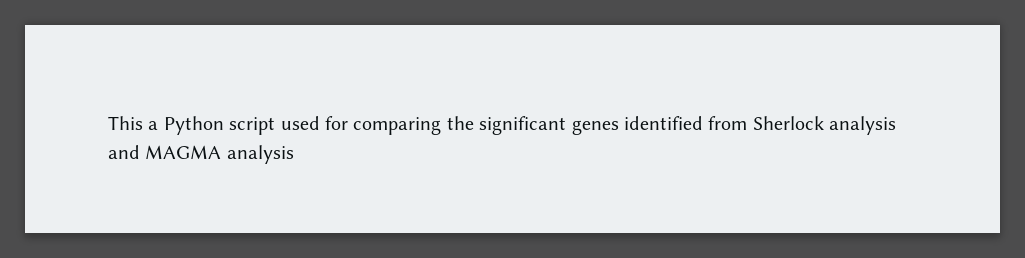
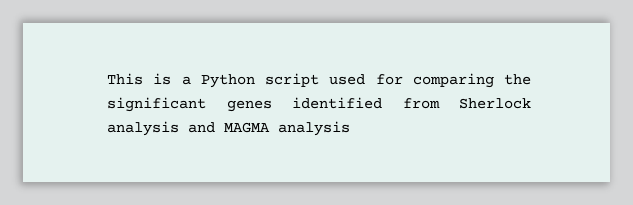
- This a Python script used for comparing the significant genes identified from Sherlock analysis and MAGMA analysis
+ This is a Python script used for comparing the significant genes identified from Sherlock analysis and MAGMA analysis

